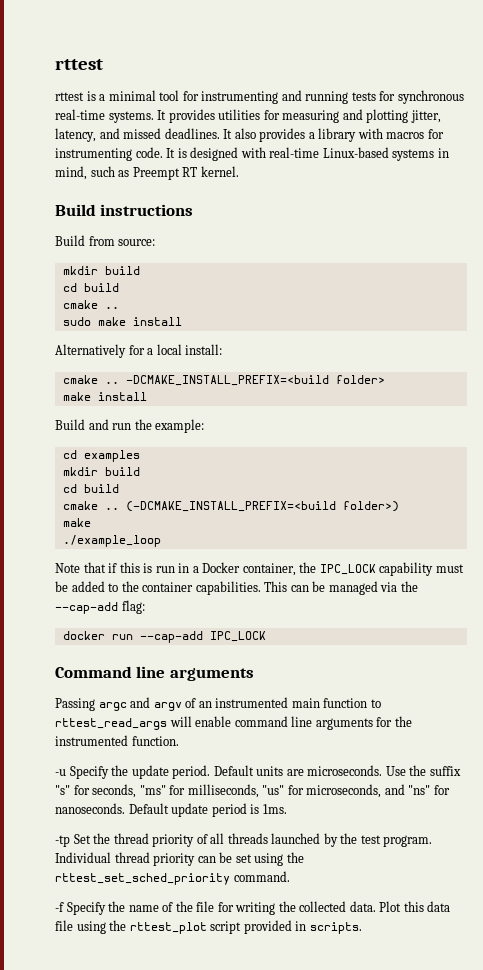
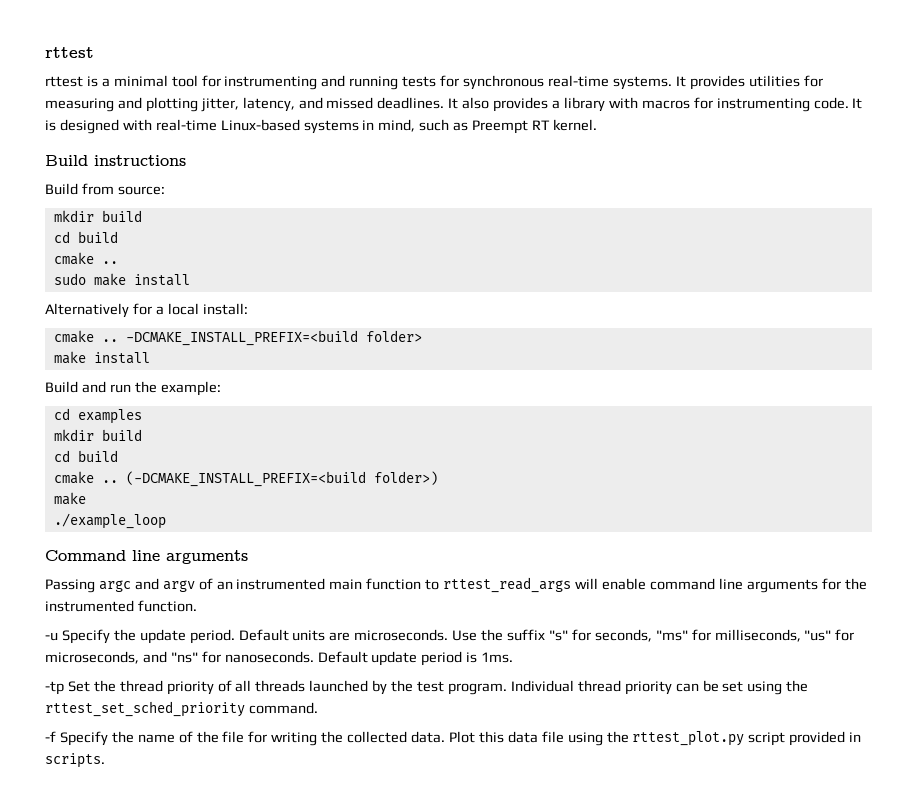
- Note that if this is run in a Docker container, the IPC_LOCK capability must be added to the container capabilities. This can be managed via the --cap-add flag:
- docker run --cap-add IPC_LOCK
- Plot this data file using the rttest_plot script provided in scripts.
+ Plot this data file using the rttest_plot.py script provided in scripts.

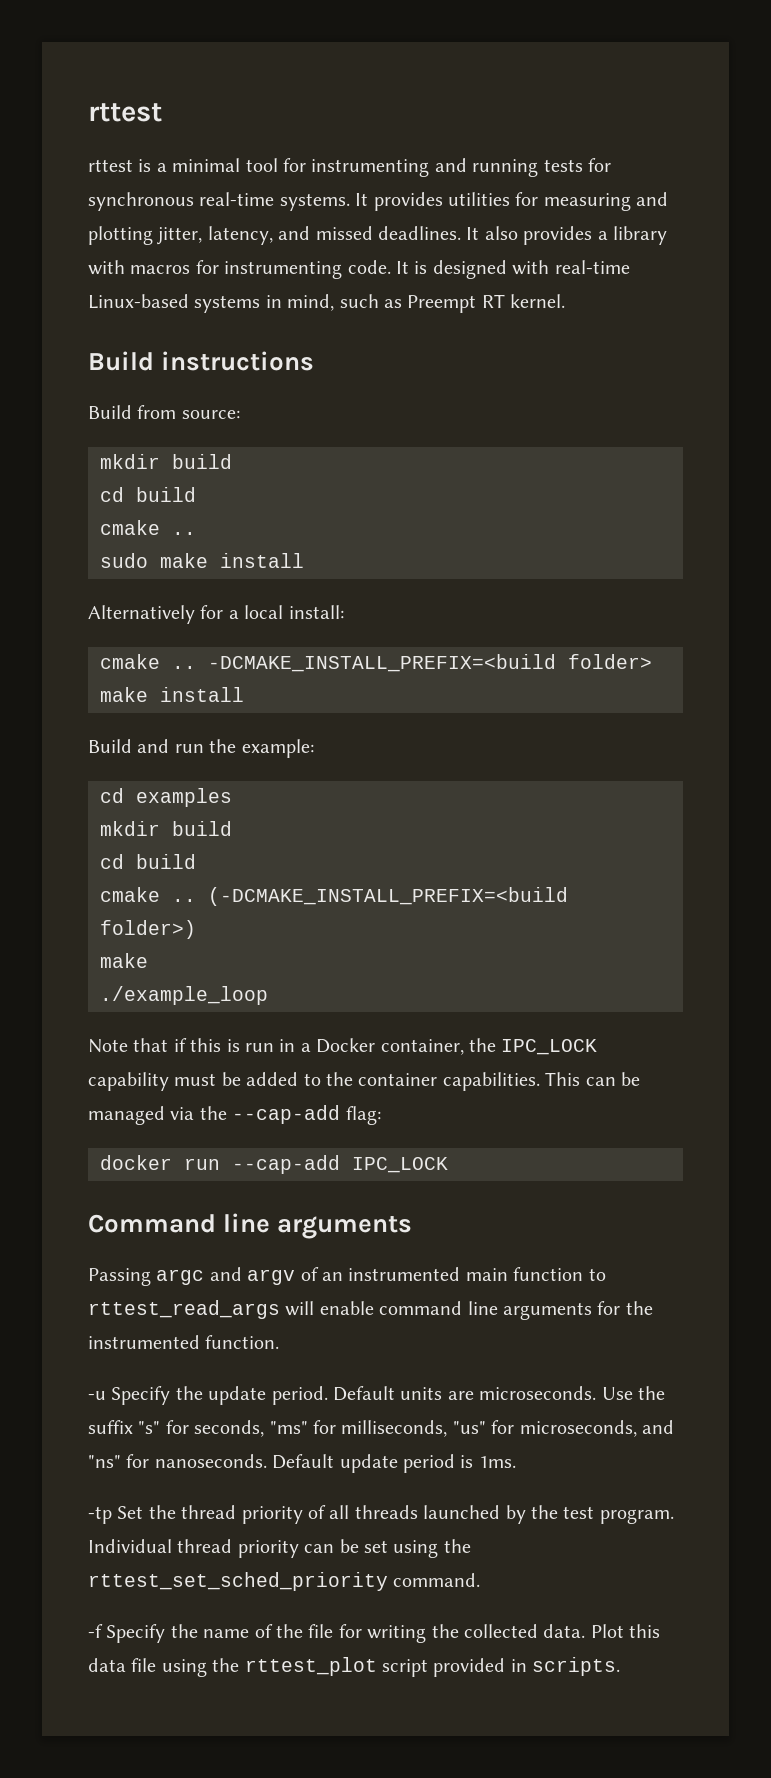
+ Note that if this is run in a Docker container, the IPC_LOCK capability must be added to the container capabilities. This can be managed via the --cap-add flag:
+ docker run --cap-add IPC_LOCK
- Plot this data file using the rttest_plot.py script provided in scripts.
+ Plot this data file using the rttest_plot script provided in scripts.

